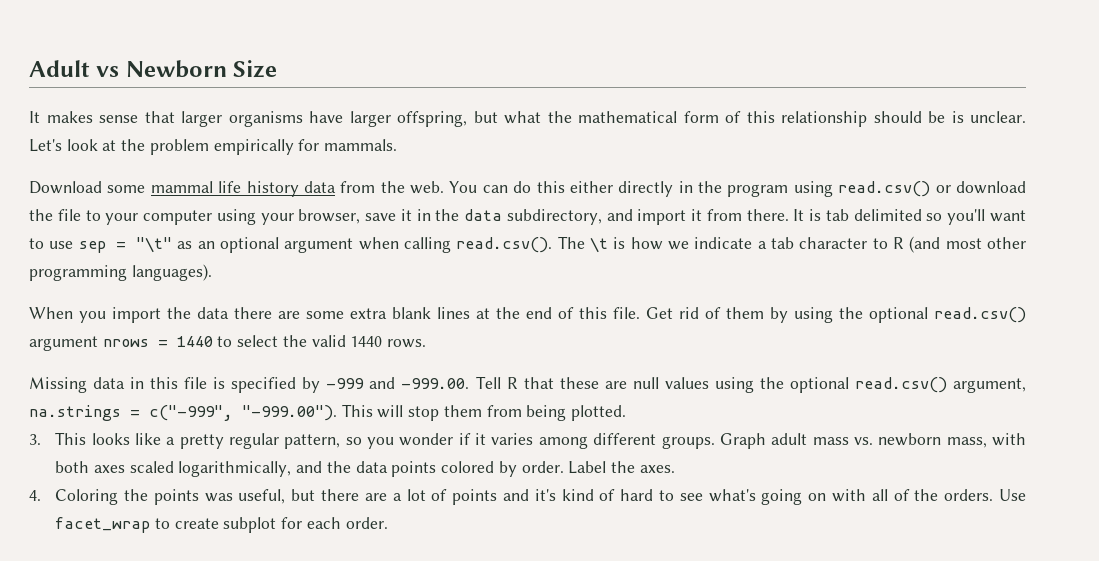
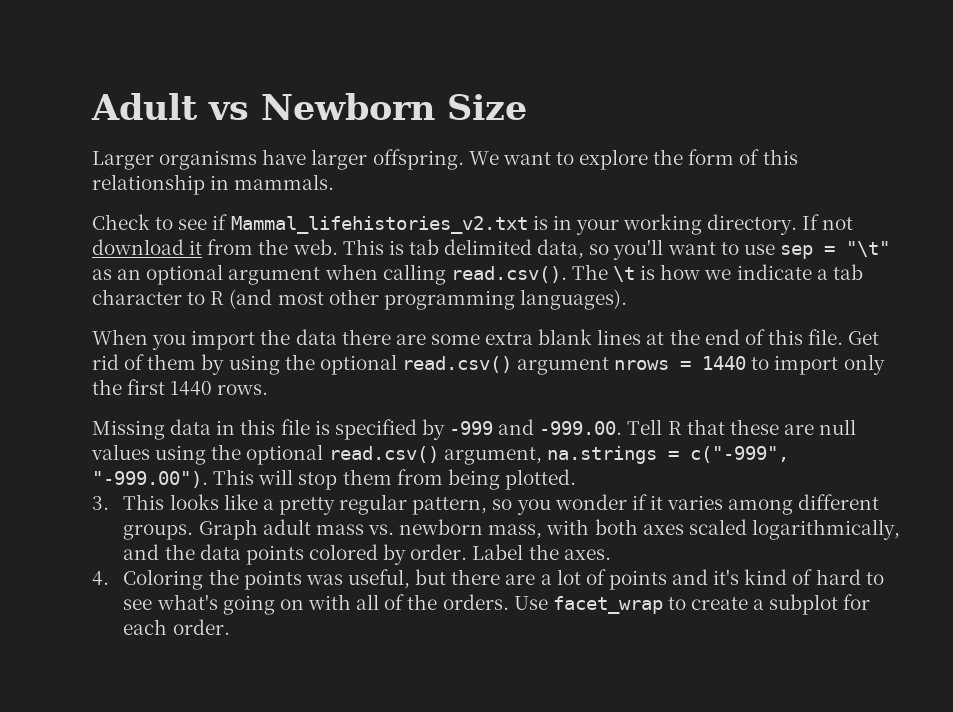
- It makes sense that larger organisms have larger offspring, but what the mathematical form of this relationship should be is unclear. Let's look at the problem empirically for mammals.
- Download some mammal life history data from the web. You can do this either directly in the program using read.csv() or download the file to your computer using your browser, save it in the data subdirectory, and import it from there. It is tab delimited so you'll want to use sep = "\t" as an optional argument when calling read.csv(). The \t is how we indicate a tab character to R (and most other programming languages).
+ Larger organisms have larger offspring. We want to explore the form of this relationship in mammals.
+ Check to see if Mammal_lifehistories_v2.txt is in your working directory. If not download it from the web. This is tab delimited data, so you'll want to use sep = "\t" as an optional argument when calling read.csv(). The \t is how we indicate a tab character to R (and most other programming languages).
- Get rid of them by using the optional read.csv() argument nrows = 1440 to select the valid 1440 rows.
+ Get rid of them by using the optional read.csv() argument nrows = 1440 to import only the first 1440 rows.
- Use facet_wrap to create subplot for each order.
+ Use facet_wrap to create a subplot for each order.

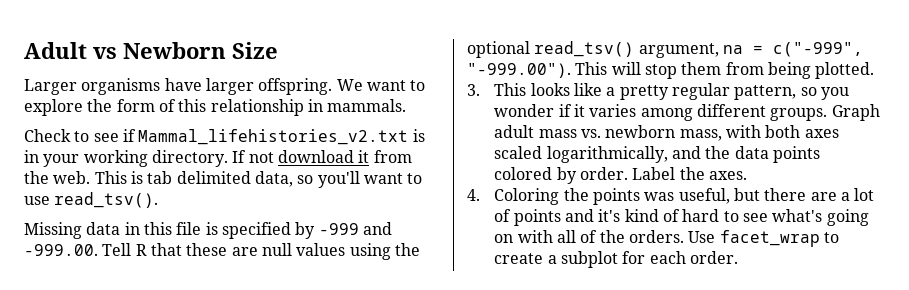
- This is tab delimited data, so you'll want to use sep = "\t" as an optional argument when calling read.csv(). The \t is how we indicate a tab character to R (and most other programming languages).
- When you import the data there are some extra blank lines at the end of this file. Get rid of them by using the optional read.csv() argument nrows = 1440 to import only the first 1440 rows.
+ This is tab delimited data, so you'll want to use read_tsv().
- Missing data in this file is specified by -999 and -999.00. Tell R that these are null values using the optional read.csv() argument, na.strings = c("-999", "-999.00"). This will stop them from being plotted.
+ Missing data in this file is specified by -999 and -999.00. Tell R that these are null values using the optional read_tsv() argument, na = c("-999", "-999.00"). This will stop them from being plotted.

